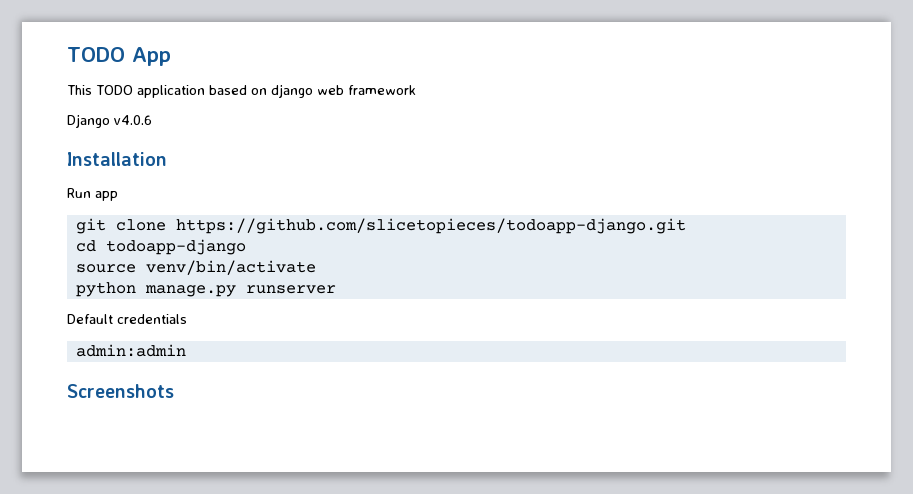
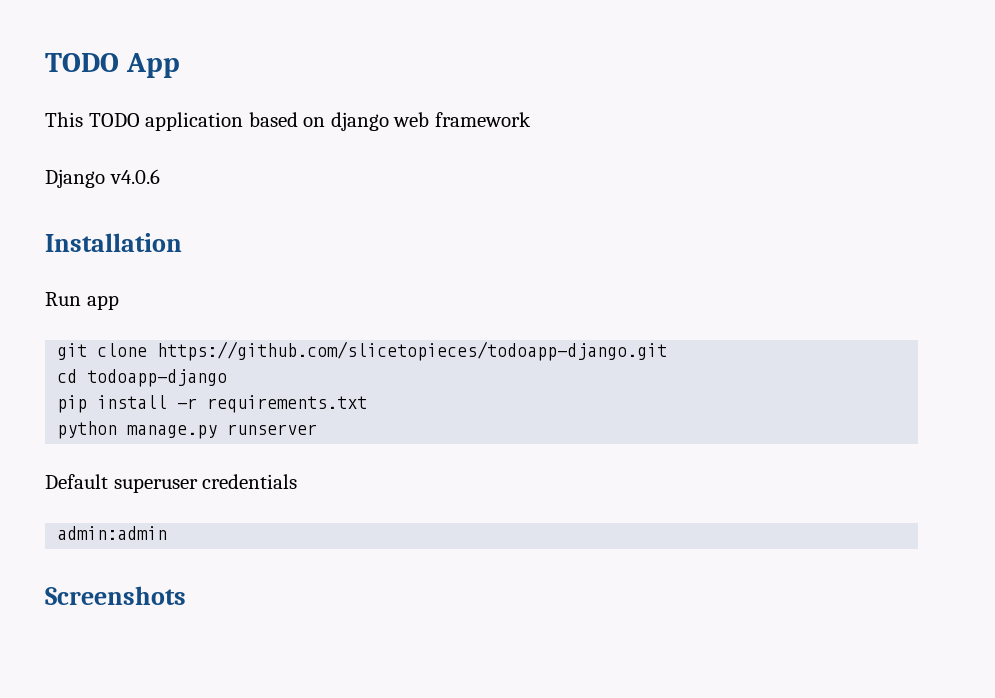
- source venv/bin/activate
+ pip install -r requirements.txt
- Default credentials
+ Default superuser credentials

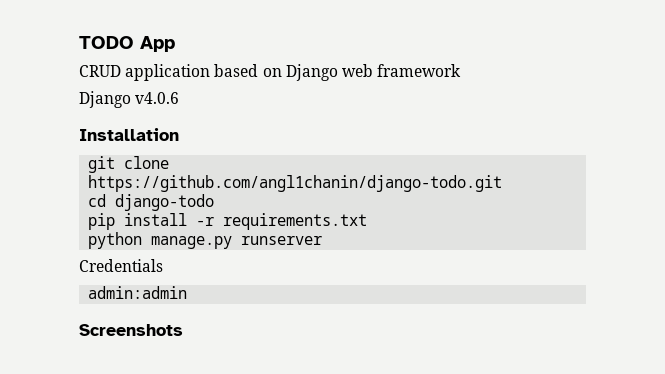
- This TODO application based on django web framework
+ CRUD application based on Django web framework
- Run app
- git clone https://github.com/slicetopieces/todoapp-django.git
+ git clone https://github.com/angl1chanin/django-todo.git
- cd todoapp-django
+ cd django-todo
- Default superuser credentials
+ Credentials

